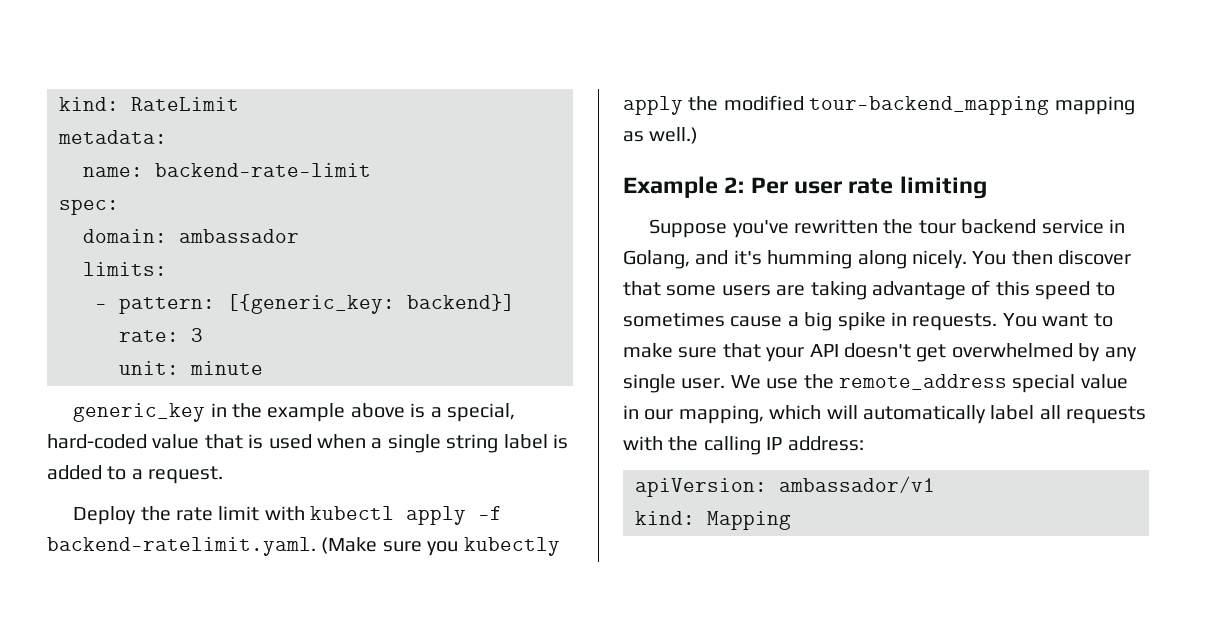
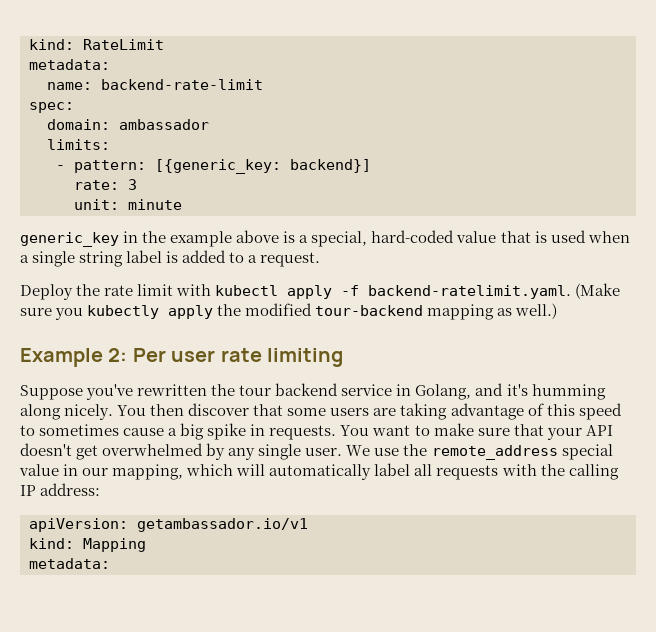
- Deploy the rate limit with kubectl apply -f backend-ratelimit.yaml. (Make sure you kubectly apply the modified tour-backend_mapping mapping as well.)
+ Deploy the rate limit with kubectl apply -f backend-ratelimit.yaml. (Make sure you kubectly apply the modified tour-backend mapping as well.)
- apiVersion: ambassador/v1
+ apiVersion: getambassador.io/v1
  kind: Mapping
+ metadata:

